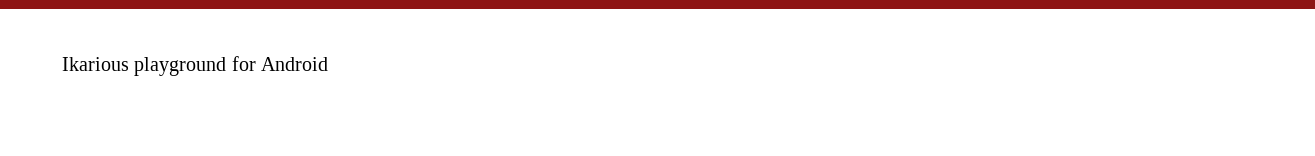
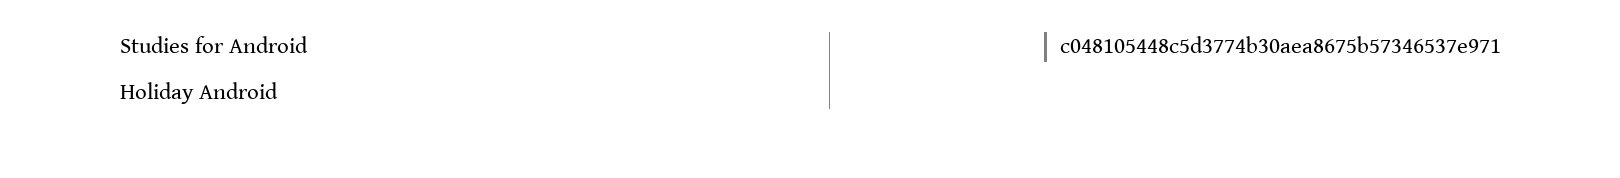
- Ikarious playground for Android
+ Studies for Android
+ Holiday Android
+ c048105448c5d3774b30aea8675b57346537e971

